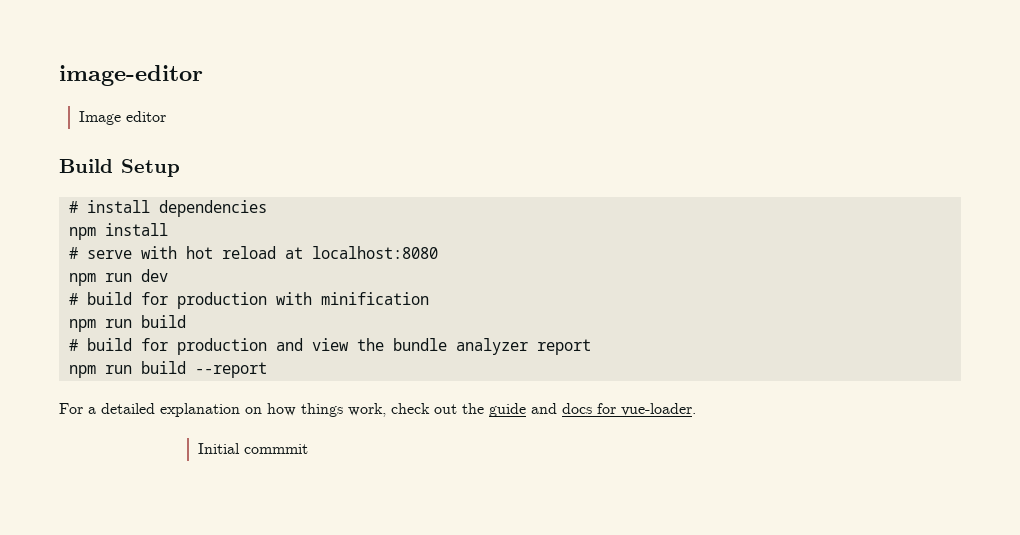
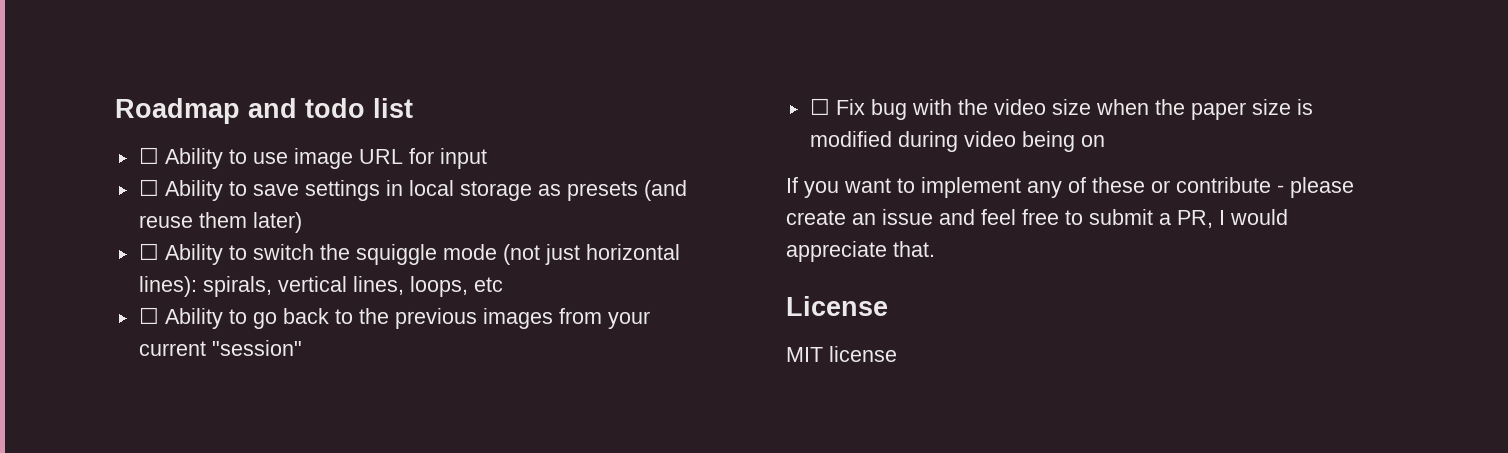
- image-editor
- Image editor
- Build Setup
- # install dependencies
- npm install
- # serve with hot reload at localhost:8080
- npm run dev
- # build for production with minification
- npm run build
- # build for production and view the bundle analyzer report
- npm run build --report
- For a detailed explanation on how things work, check out the guide and docs for vue-loader.
- Initial commmit
+ Roadmap and todo list
+ ☐ Ability to use image URL for input
+ ☐ Ability to save settings in local storage as presets (and reuse them later)
+ ☐ Ability to switch the squiggle mode (not just horizontal lines): spirals, vertical lines, loops, etc
+ ☐ Ability to go back to the previous images from your current "session"
+ ☐ Fix bug with the video size when the paper size is modified during video being on
+ If you want to implement any of these or contribute - please create an issue and feel free to submit a PR, I would appreciate that.
+ License
+ MIT license

